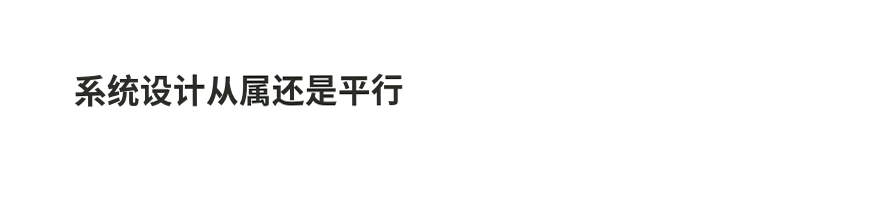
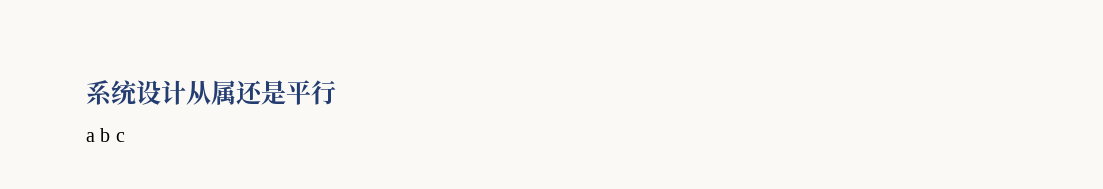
+ a b c

